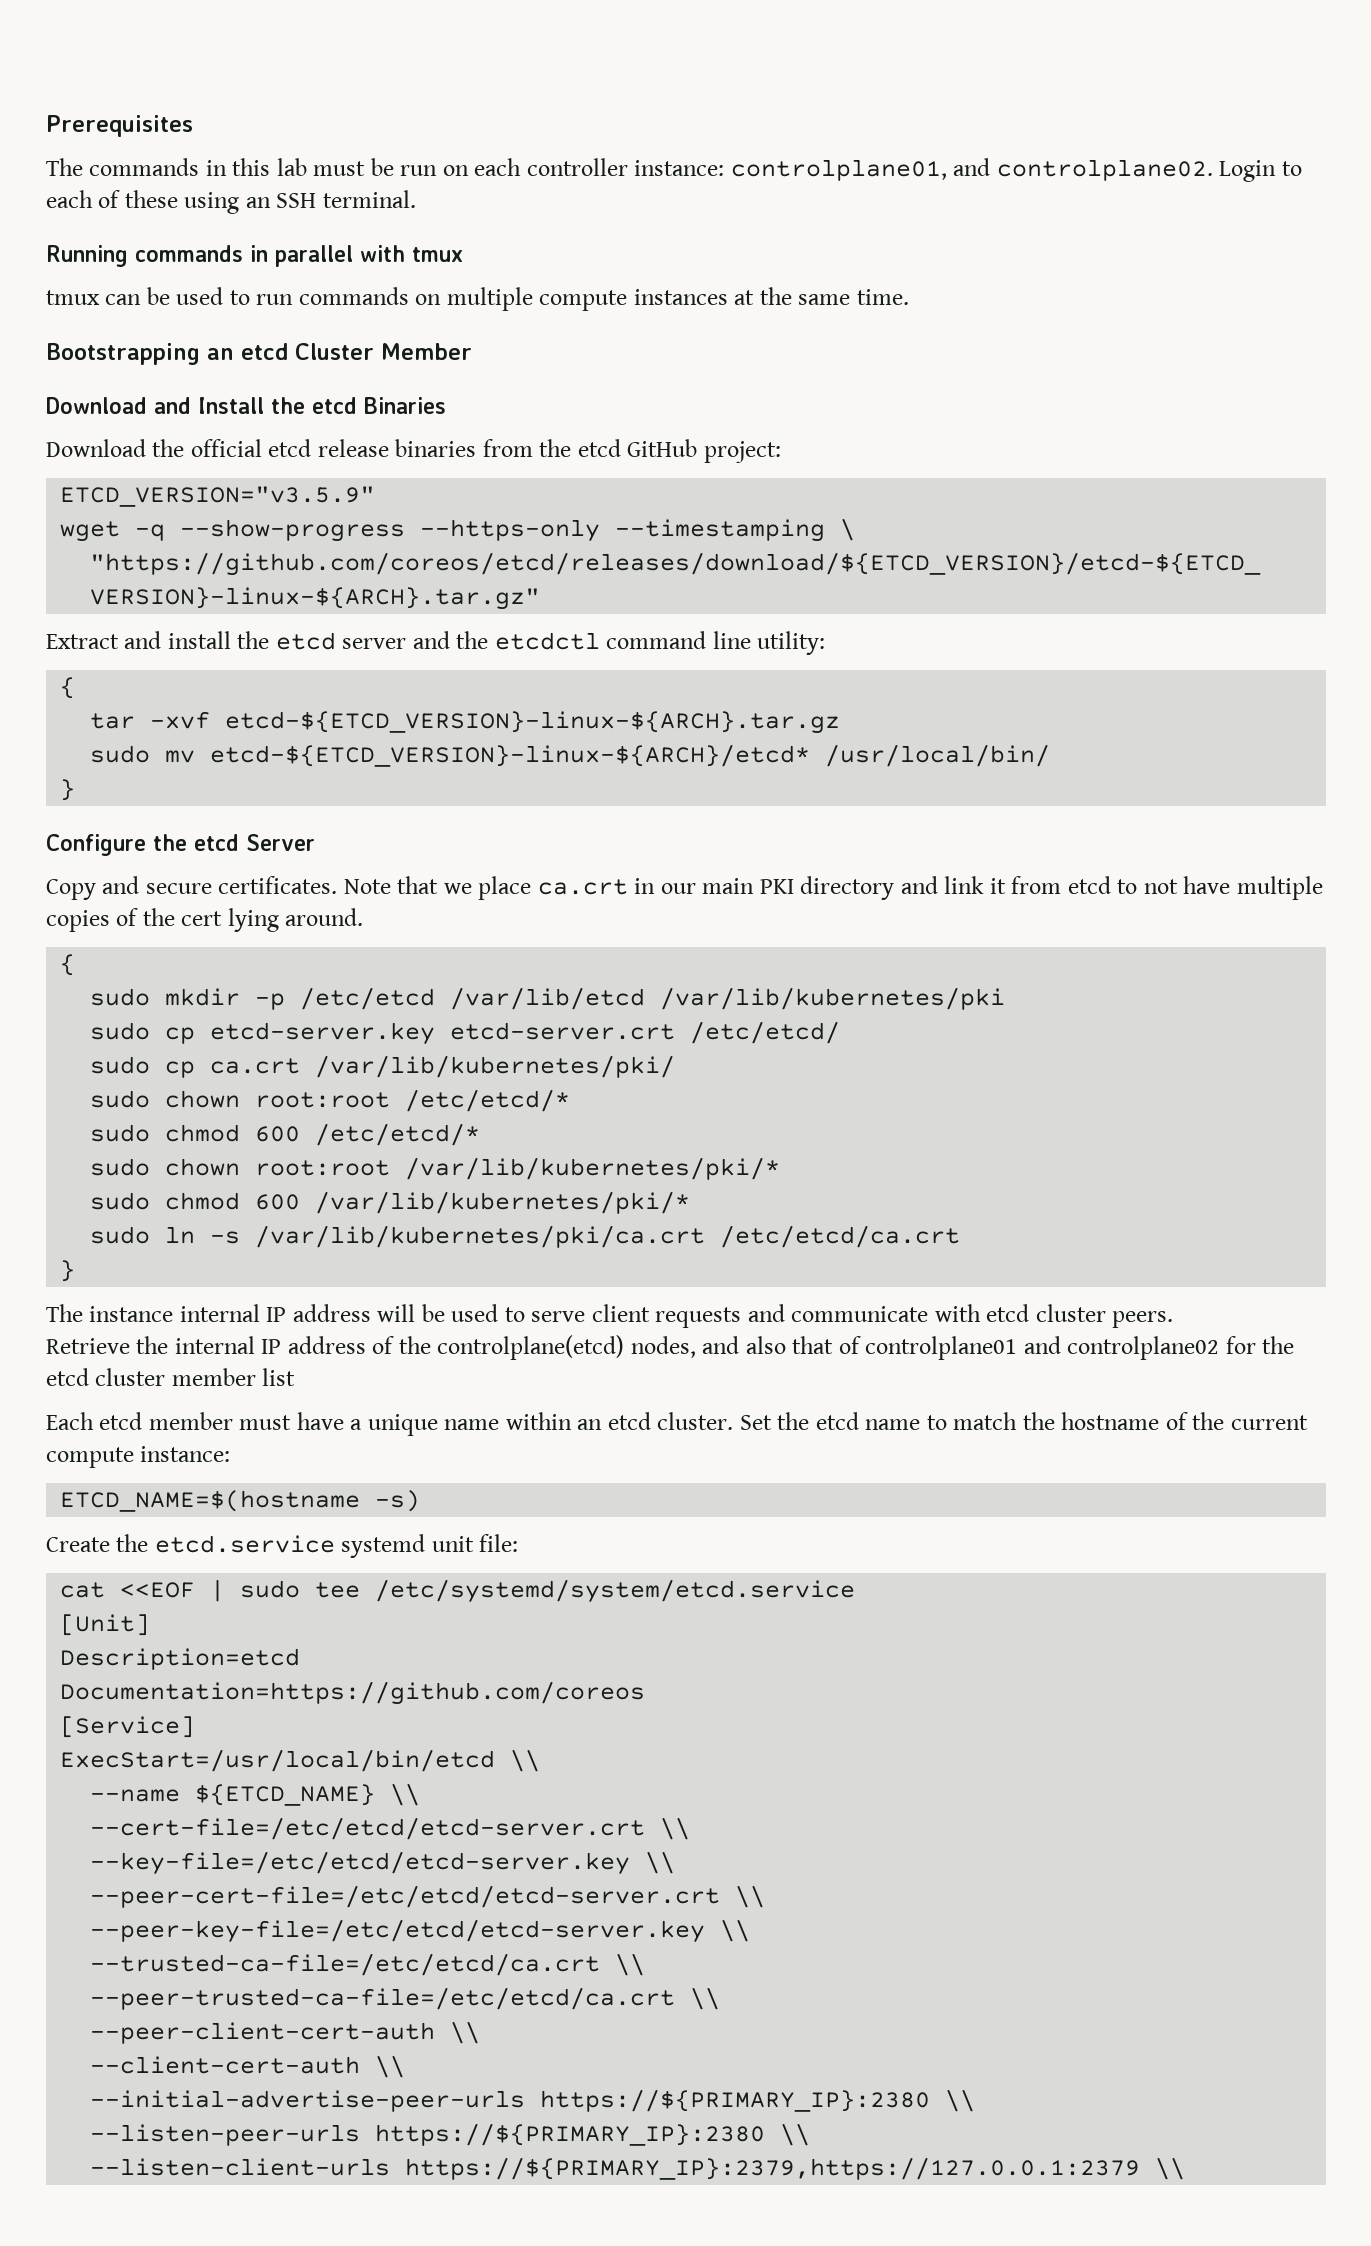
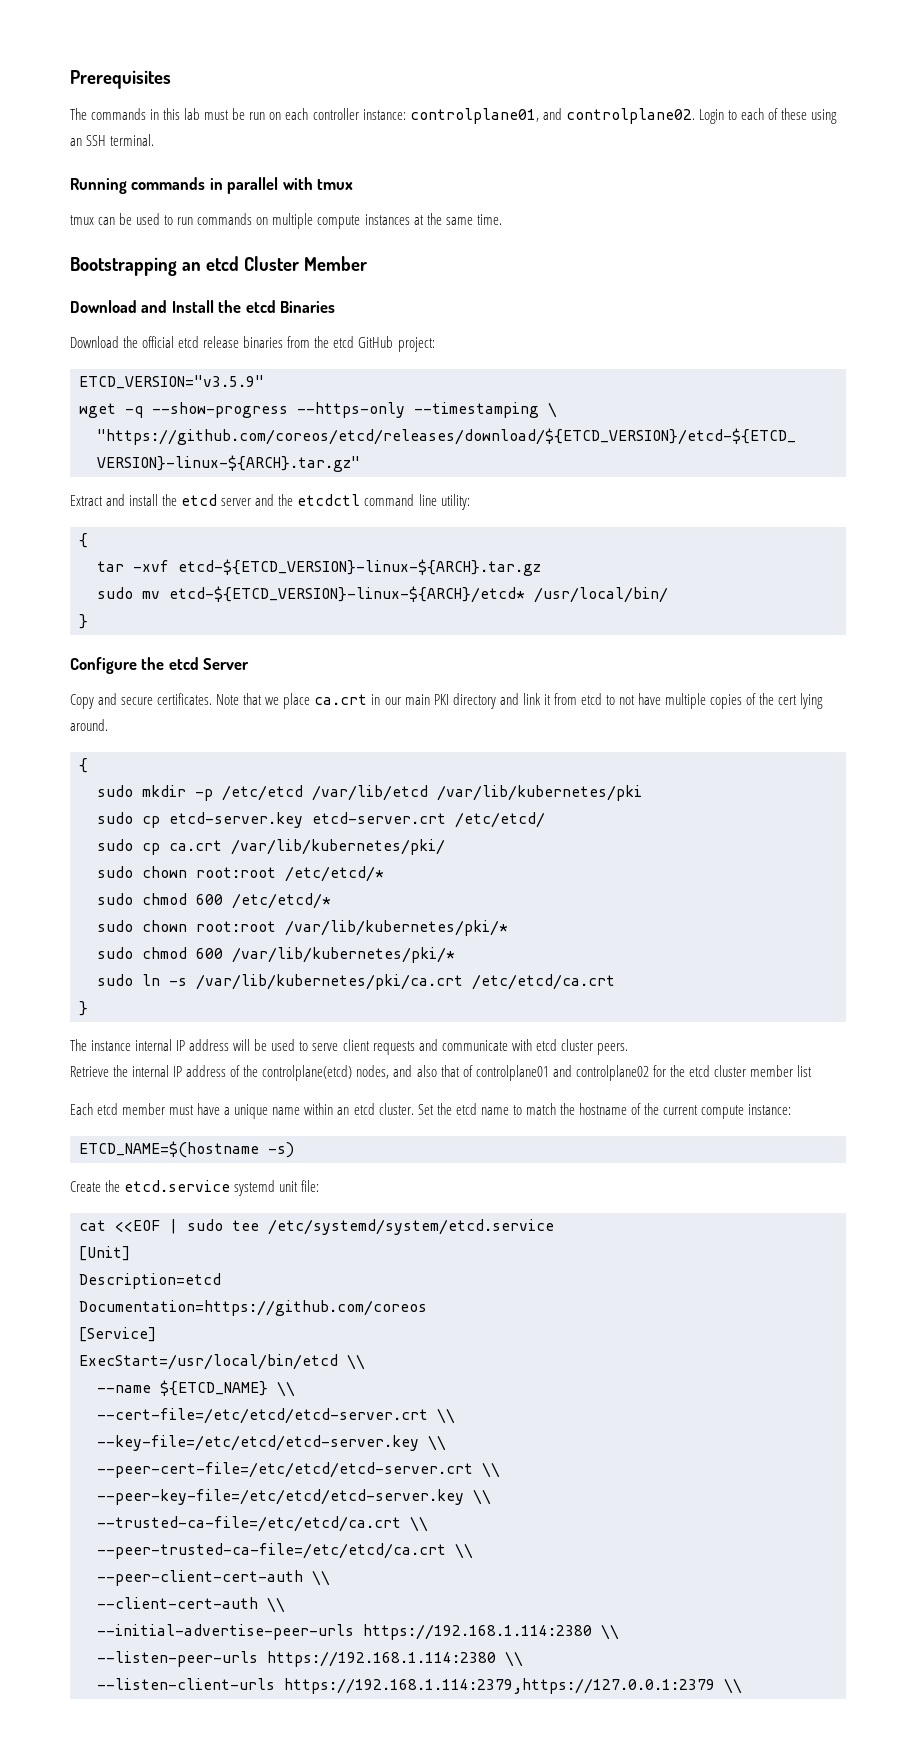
- --initial-advertise-peer-urls https://${PRIMARY_IP}:2380 \\
+ --initial-advertise-peer-urls https://192.168.1.114:2380 \\
- --listen-peer-urls https://${PRIMARY_IP}:2380 \\
+ --listen-peer-urls https://192.168.1.114:2380 \\
- --listen-client-urls https://${PRIMARY_IP}:2379,https://127.0.0.1:2379 \\
+ --listen-client-urls https://192.168.1.114:2379,https://127.0.0.1:2379 \\

